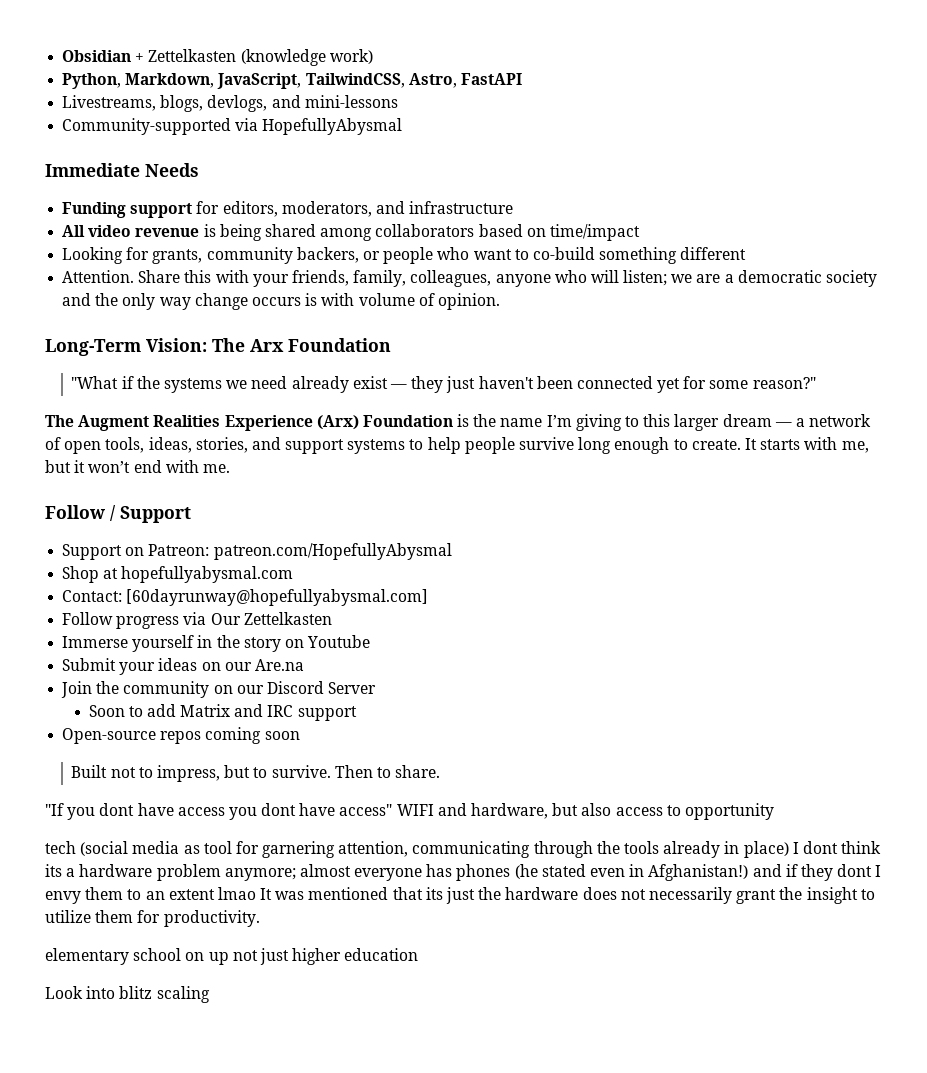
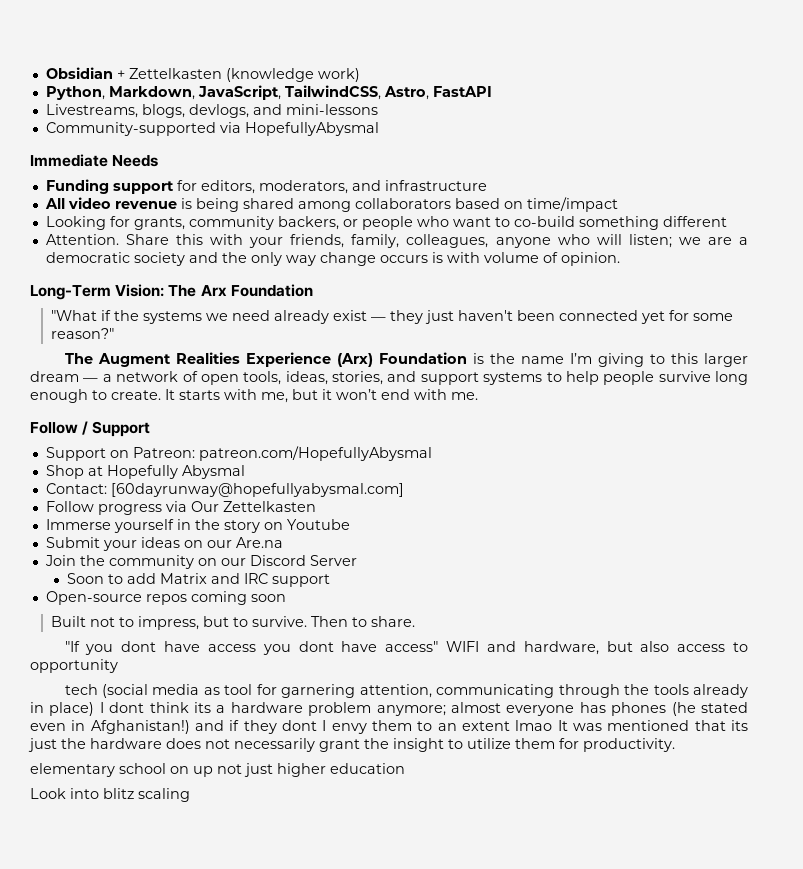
- Shop at hopefullyabysmal.com
+ Shop at Hopefully Abysmal

